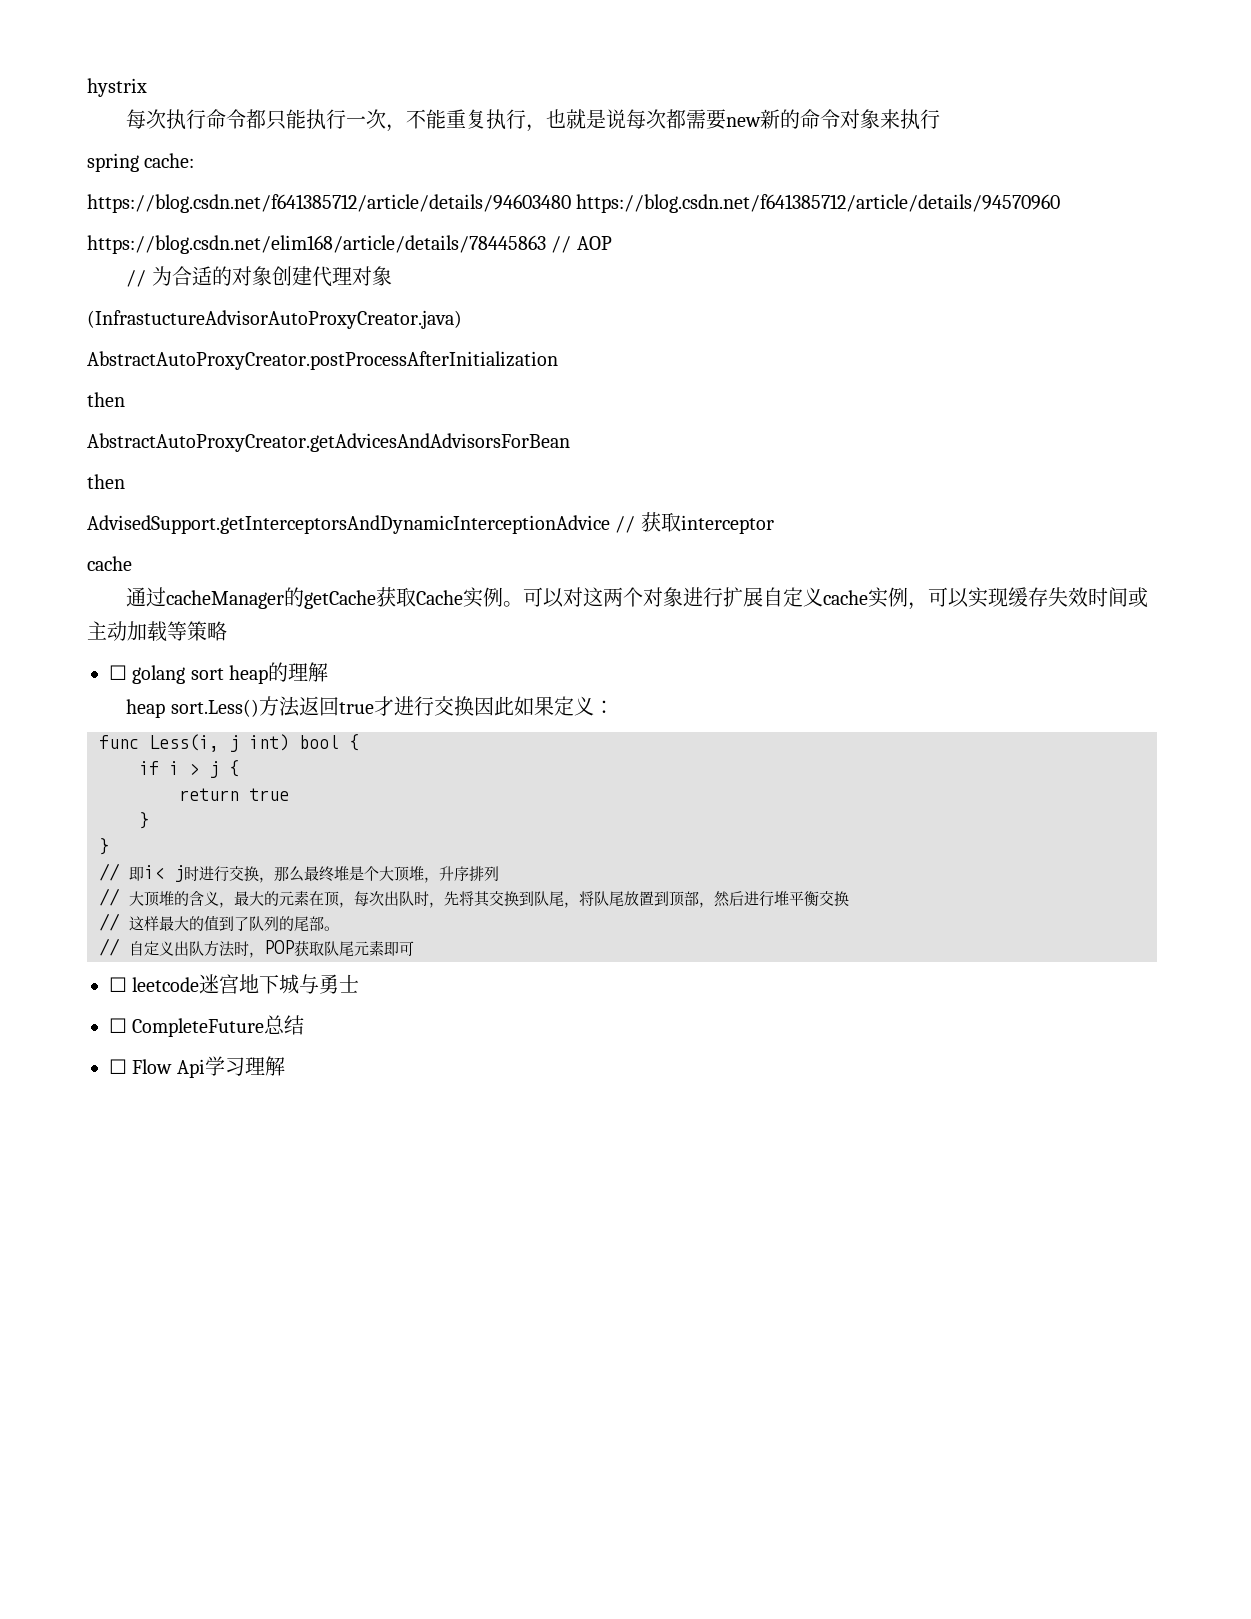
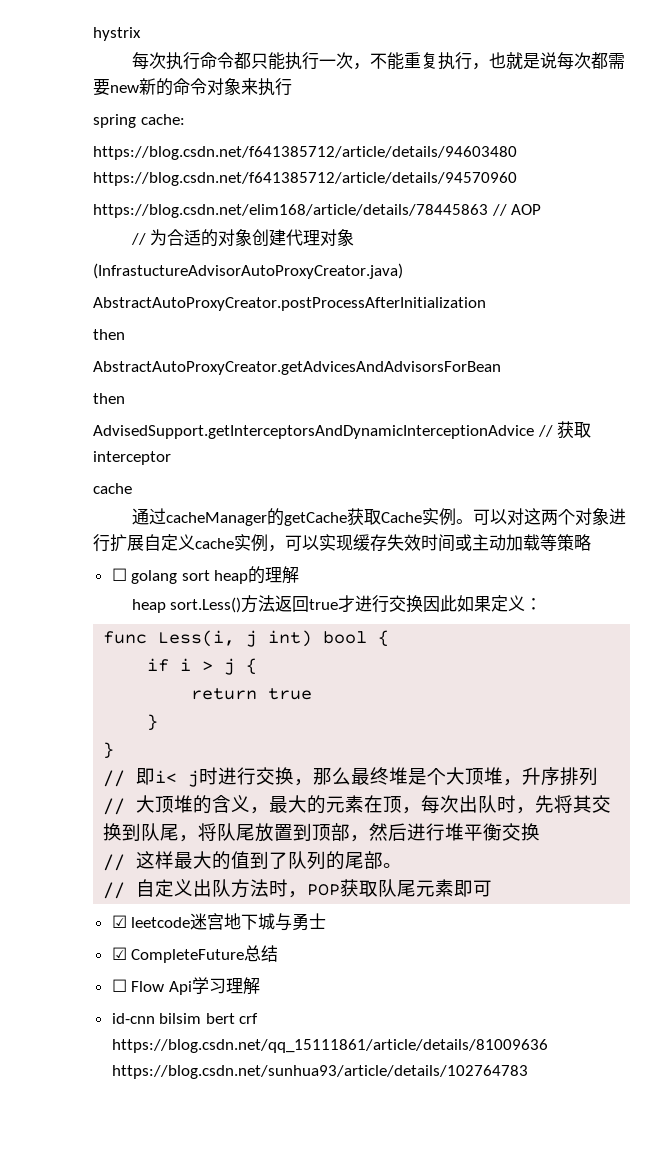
- ☐ leetcode迷宫地下城与勇士
+ ☑ leetcode迷宫地下城与勇士
- ☐ CompleteFuture总结
+ ☑ CompleteFuture总结
+ id-cnn bilsim bert crf https://blog.csdn.net/qq_15111861/article/details/81009636 https://blog.csdn.net/sunhua93/article/details/102764783

